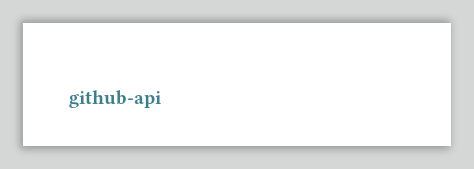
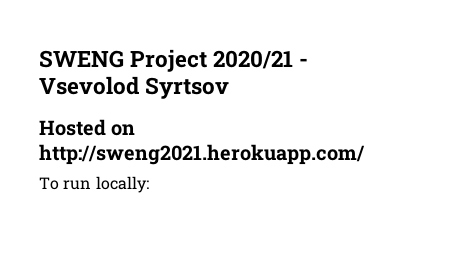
- github-api
+ SWENG Project 2020/21 - Vsevolod Syrtsov
+ Hosted on http://sweng2021.herokuapp.com/
+ To run locally:

